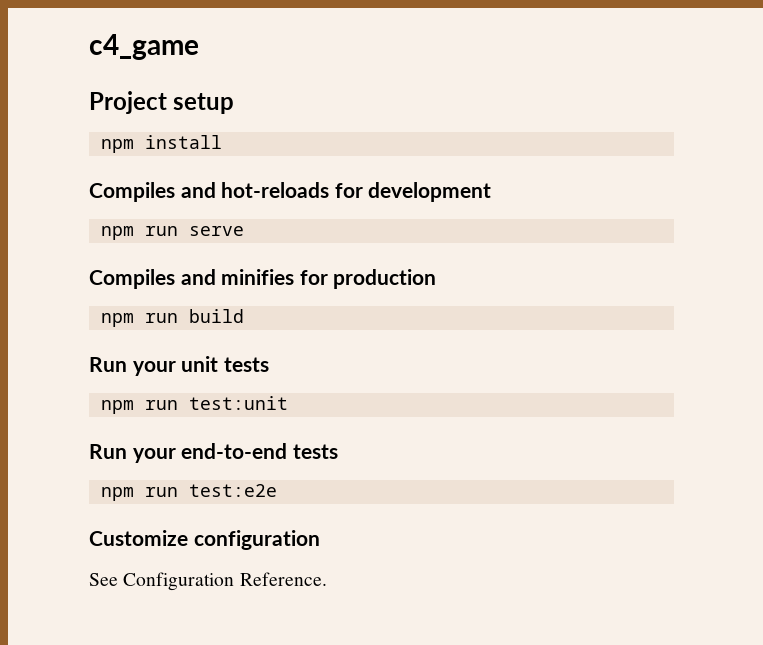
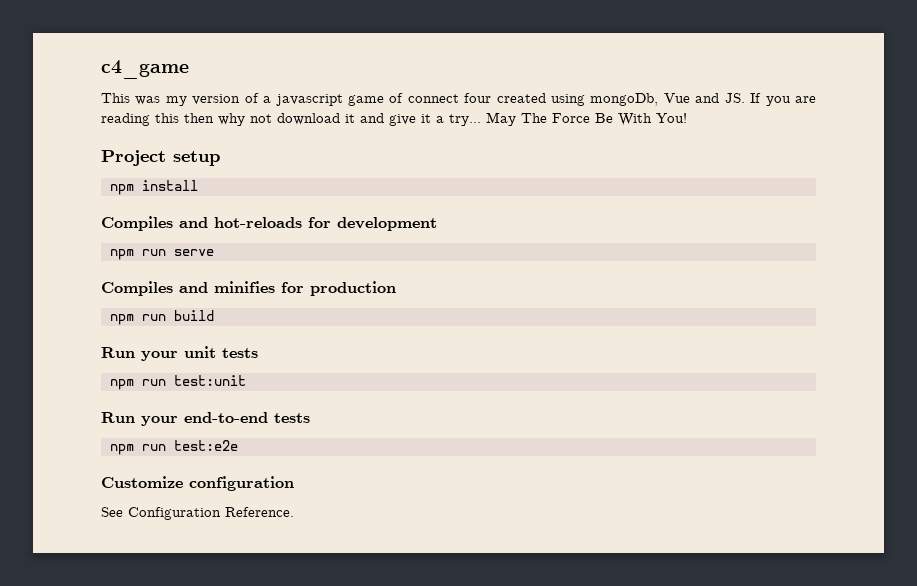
+ This was my version of a javascript game of connect four created using mongoDb, Vue and JS. If you are reading this then why not download it and give it a try... May The Force Be With You!

